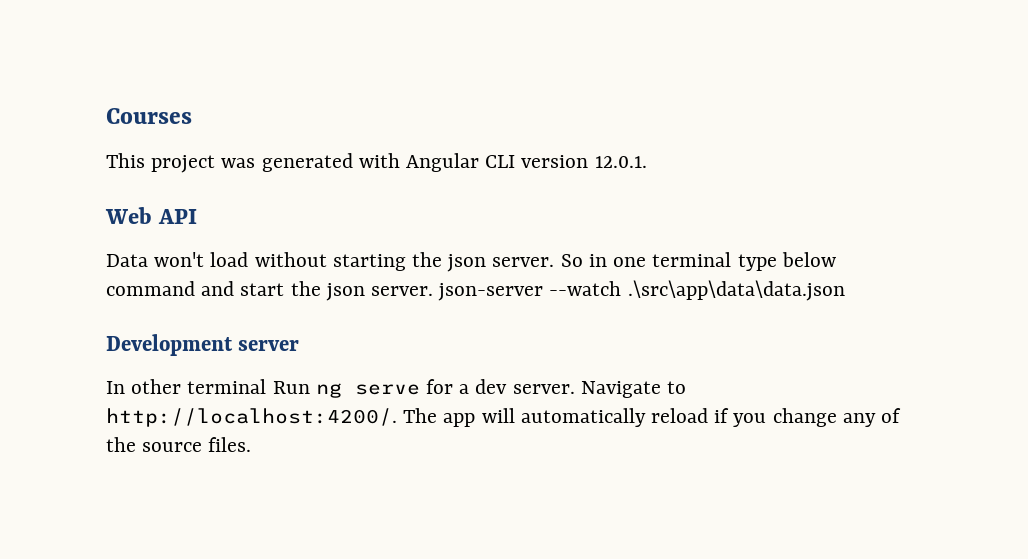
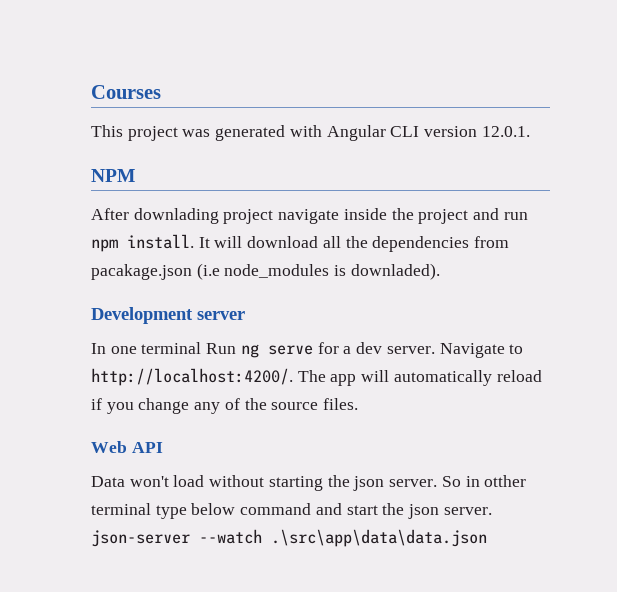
- Web API
- Data won't load without starting the json server. So in one terminal type below command and start the json server. json-server --watch .\src\app\data\data.json
+ NPM
+ After downlading project navigate inside the project and run npm install. It will download all the dependencies from pacakage.json (i.e node_modules is downladed).
- In other terminal Run ng serve for a dev server.
+ In one terminal Run ng serve for a dev server.
+ Web API
+ Data won't load without starting the json server. So in otther terminal type below command and start the json server. json-server --watch .\src\app\data\data.json

